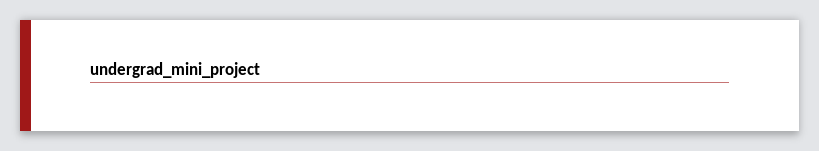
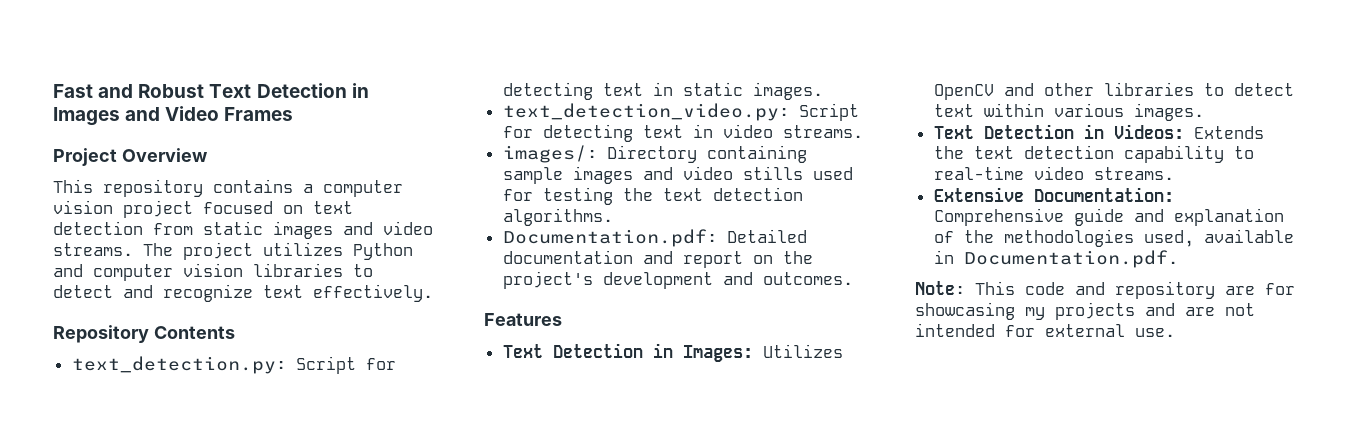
- undergrad_mini_project
+ Fast and Robust Text Detection in Images and Video Frames
+ Project Overview
+ This repository contains a computer vision project focused on text detection from static images and video streams. The project utilizes Python and computer vision libraries to detect and recognize text effectively.
+ Repository Contents
+ text_detection.py: Script for detecting text in static images.
+ text_detection_video.py: Script for detecting text in video streams.
+ images/: Directory containing sample images and video stills used for testing the text detection algorithms.
+ Documentation.pdf: Detailed documentation and report on the project's development and outcomes.
+ Features
+ Text Detection in Images: Utilizes OpenCV and other libraries to detect text within various images.
+ Text Detection in Videos: Extends the text detection capability to real-time video streams.
+ Extensive Documentation: Comprehensive guide and explanation of the methodologies used, available in Documentation.pdf.
+ Note: This code and repository are for showcasing my projects and are not intended for external use.

